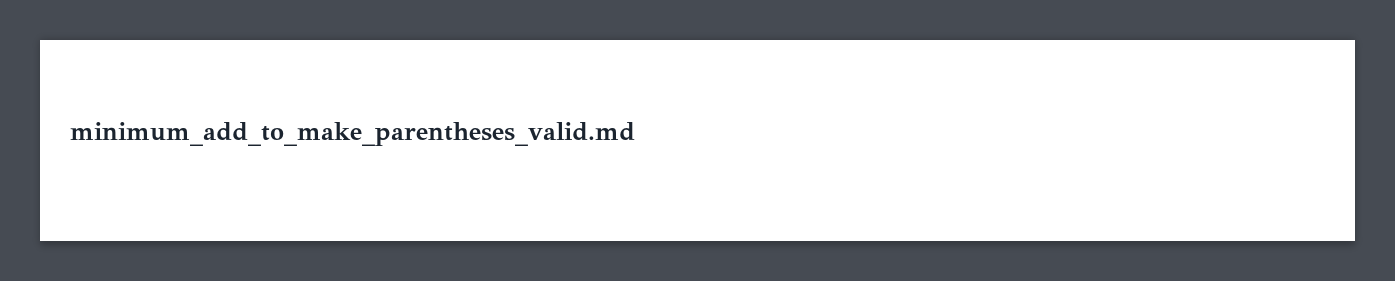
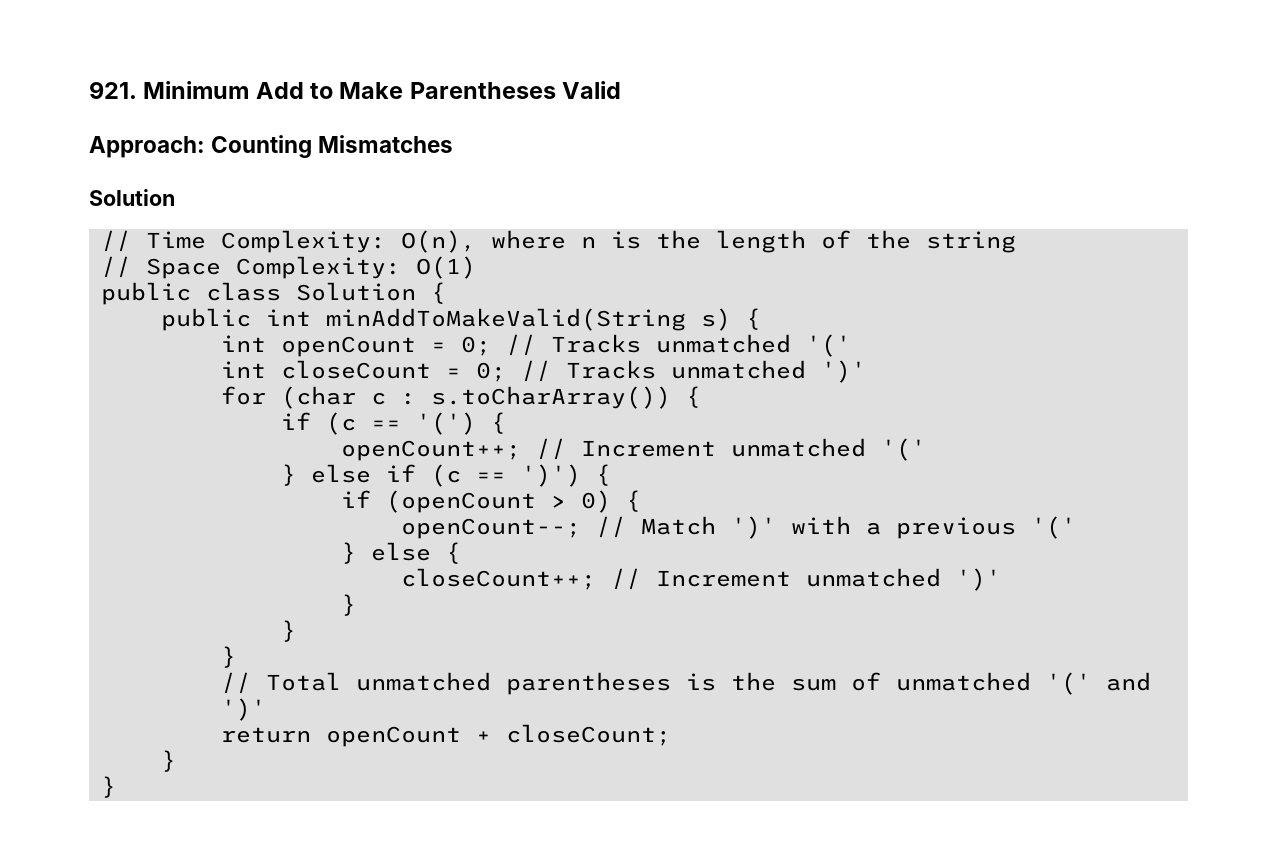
- minimum_add_to_make_parentheses_valid.md
+ 921. Minimum Add to Make Parentheses Valid
+ Approach: Counting Mismatches
+ Solution
+ // Time Complexity: O(n), where n is the length of the string
+ // Space Complexity: O(1)
+ public class Solution {
+ public int minAddToMakeValid(String s) {
+ int openCount = 0; // Tracks unmatched '('
+ int closeCount = 0; // Tracks unmatched ')'
+ for (char c : s.toCharArray()) {
+ if (c == '(') {
+ openCount++; // Increment unmatched '('
+ } else if (c == ')') {
+ if (openCount > 0) {
+ openCount--; // Match ')' with a previous '('
+ } else {
+ closeCount++; // Increment unmatched ')'
+ }
+ }
+ }
+ // Total unmatched parentheses is the sum of unmatched '(' and ')'
+ return openCount + closeCount;
+ }
+ }

